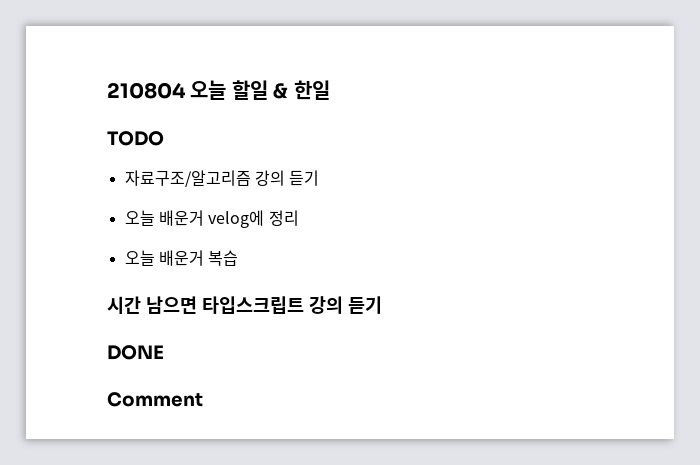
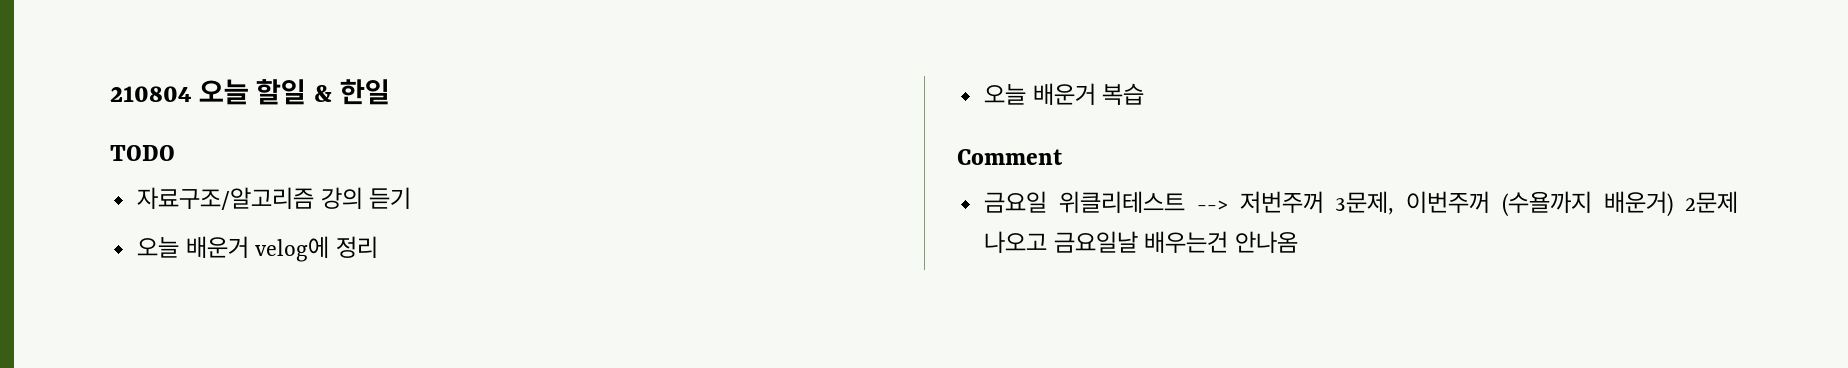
- 시간 남으면 타입스크립트 강의 듣기
- DONE
  Comment
+ 금요일 위클리테스트 --> 저번주꺼 3문제, 이번주꺼 (수욜까지 배운거) 2문제 나오고 금요일날 배우는건 안나옴

